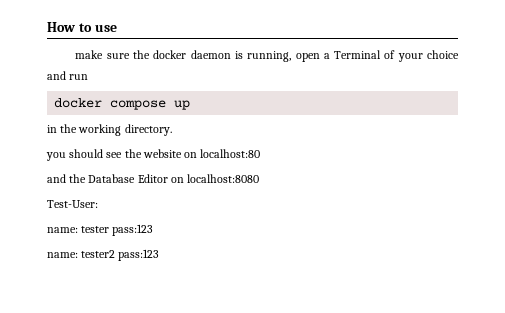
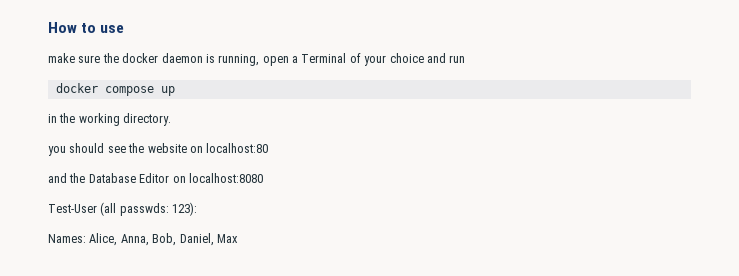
- Test-User:
- name: tester pass:123
- name: tester2 pass:123
+ Test-User (all passwds: 123):
+ Names: Alice, Anna, Bob, Daniel, Max

